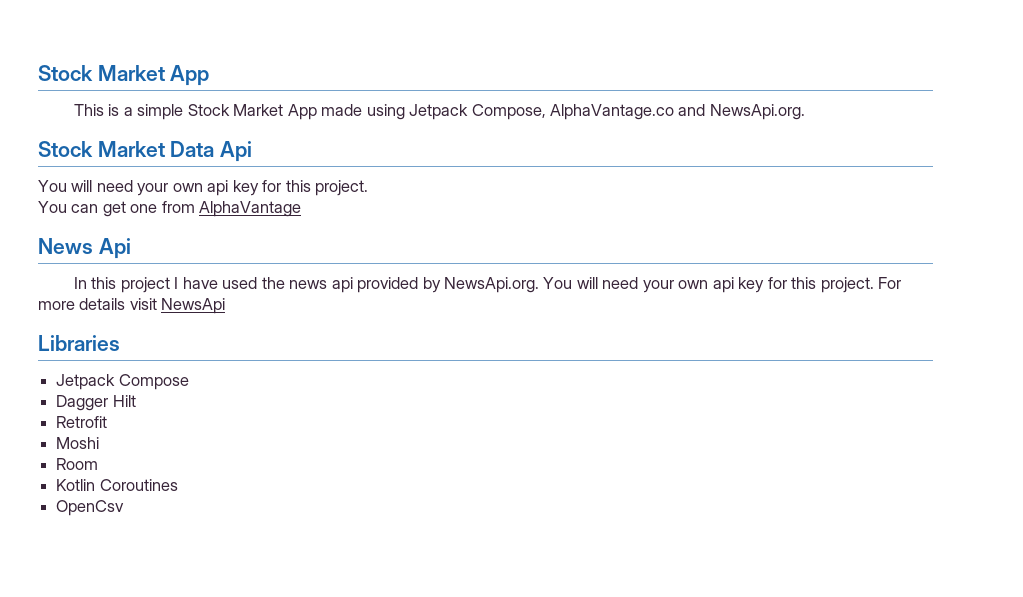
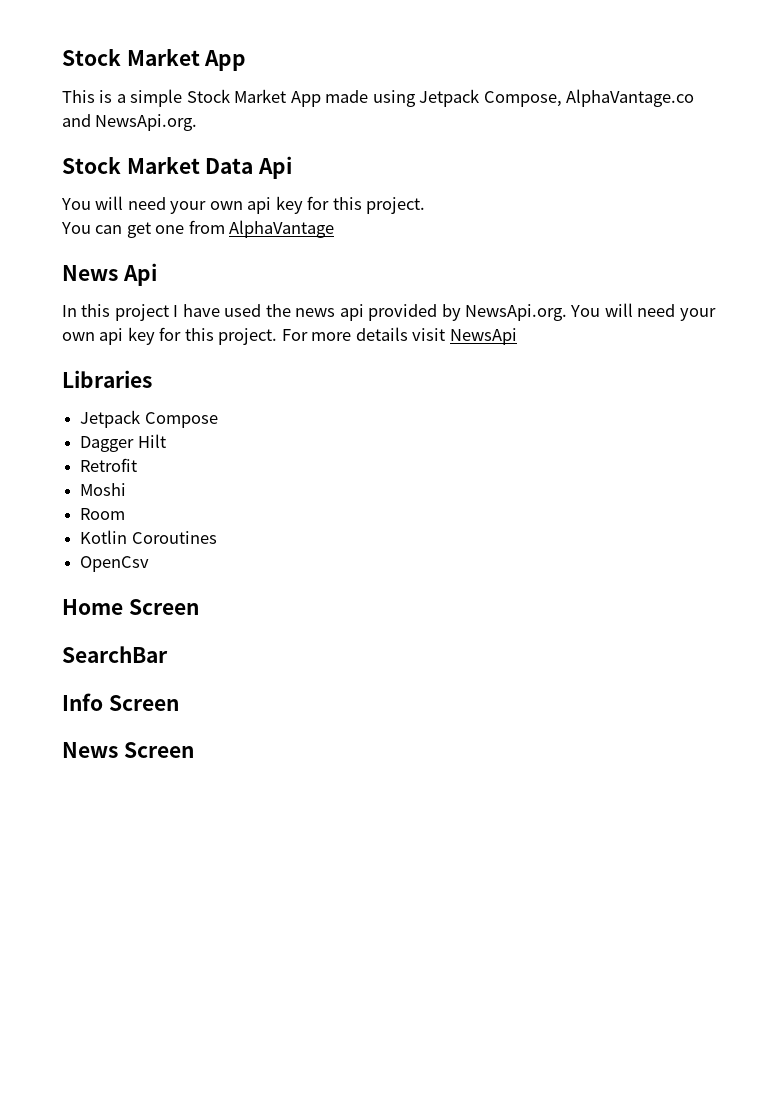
+ Home Screen
+ SearchBar
+ Info Screen
+ News Screen

